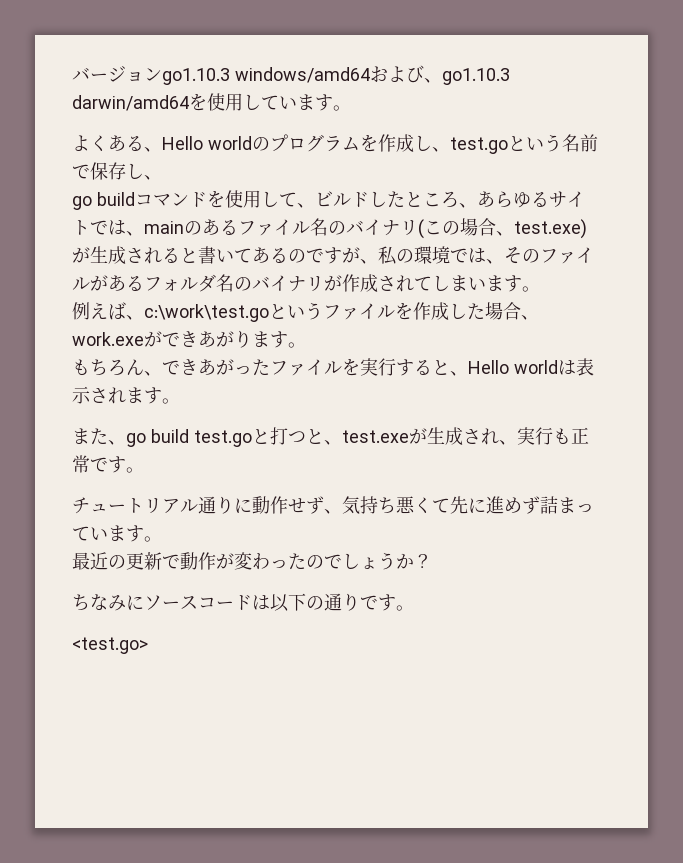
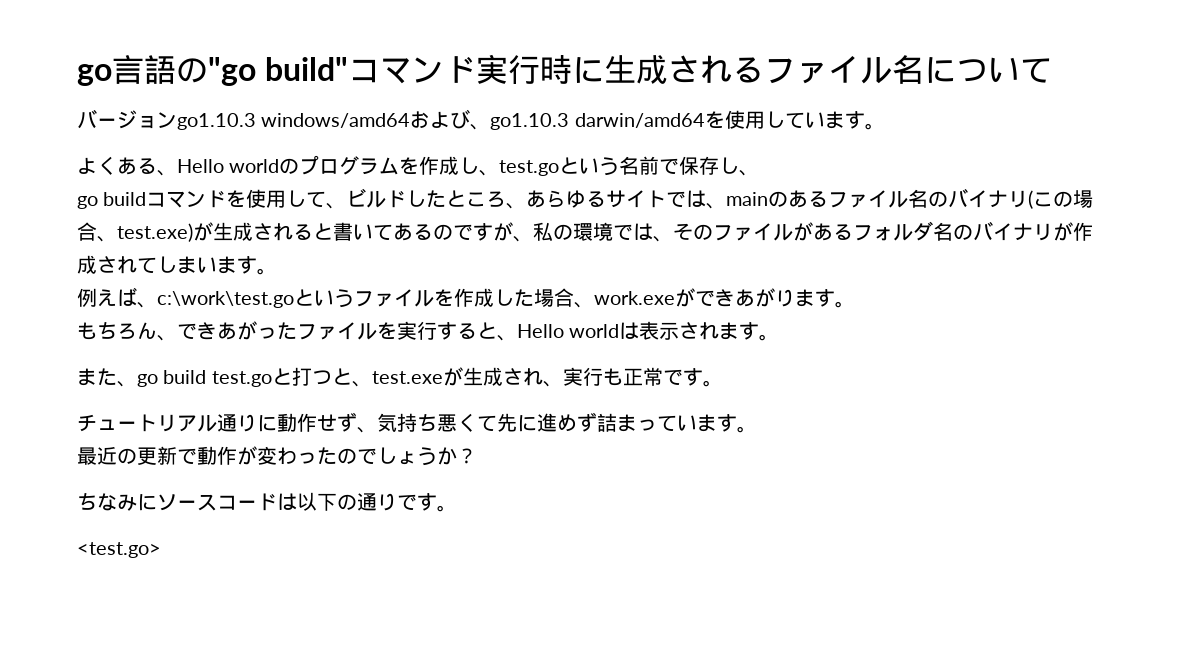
+ go言語の"go build"コマンド実行時に生成されるファイル名について

